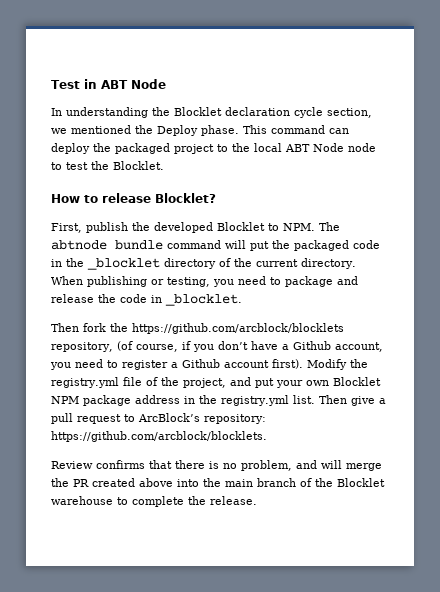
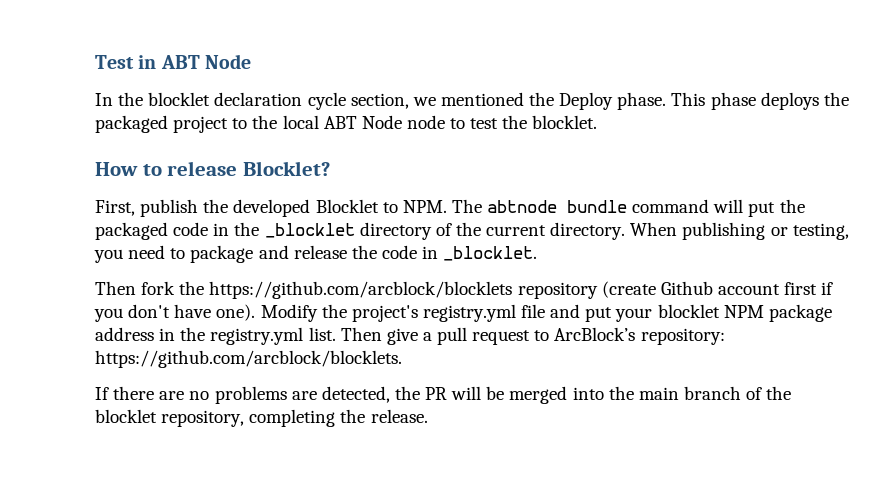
- In understanding the Blocklet declaration cycle section, we mentioned the Deploy phase.
+ In the blocklet declaration cycle section, we mentioned the Deploy phase.
- This command can deploy the packaged project to the local ABT Node node to test the Blocklet.
+ This phase deploys the packaged project to the local ABT Node node to test the blocklet.
- Then fork the https://github.com/arcblock/blocklets repository, (of course, if you don’t have a Github account, you need to register a Github account first).
+ Then fork the https://github.com/arcblock/blocklets repository (create Github account first if you don't have one).
- Modify the registry.yml file of the project, and put your own Blocklet NPM package address in the registry.yml list.
+ Modify the project's registry.yml file and put your blocklet NPM package address in the registry.yml list.
- Review confirms that there is no problem, and will merge the PR created above into the main branch of the Blocklet warehouse to complete the release.
+ If there are no problems are detected, the PR will be merged into the main branch of the blocklet repository, completing the release.

